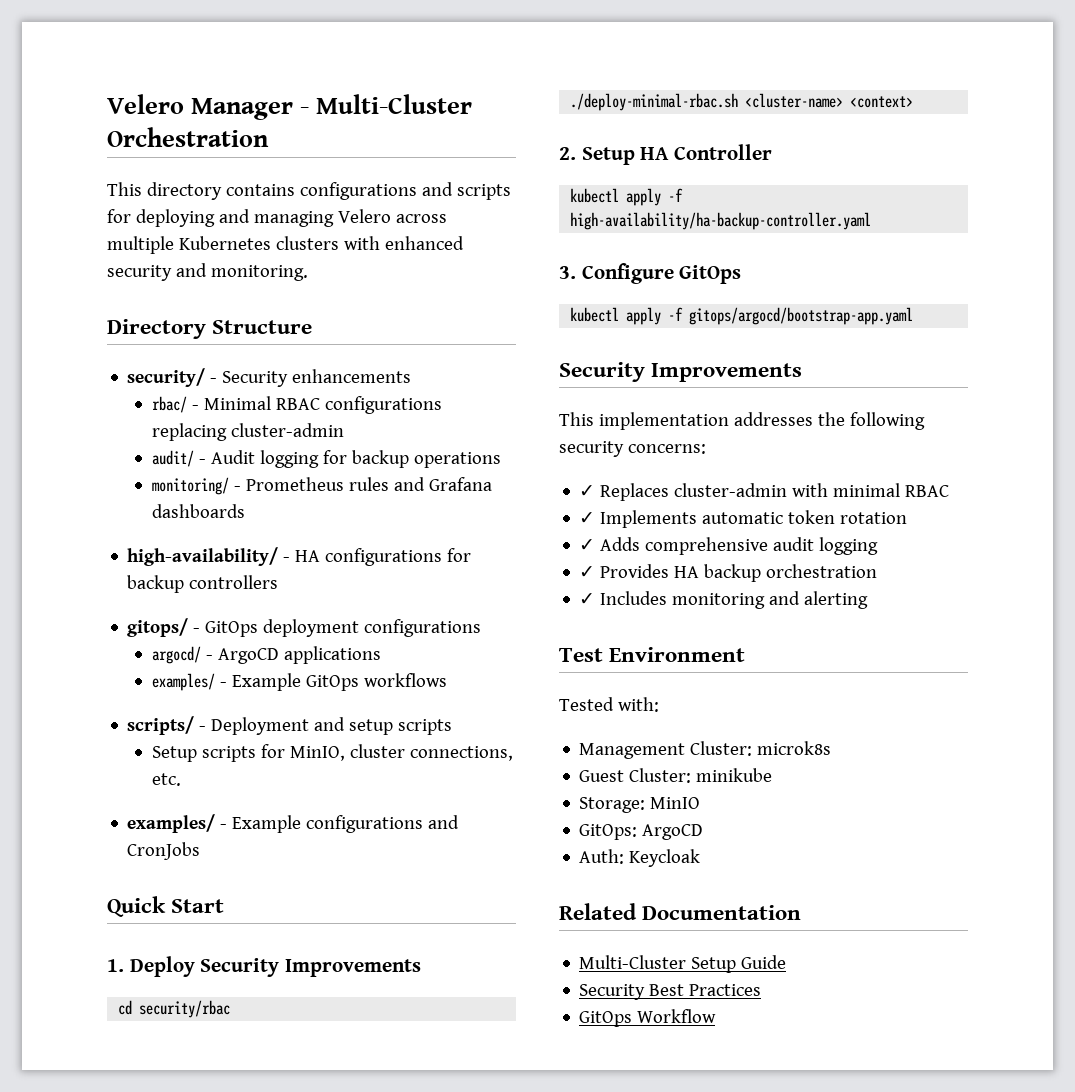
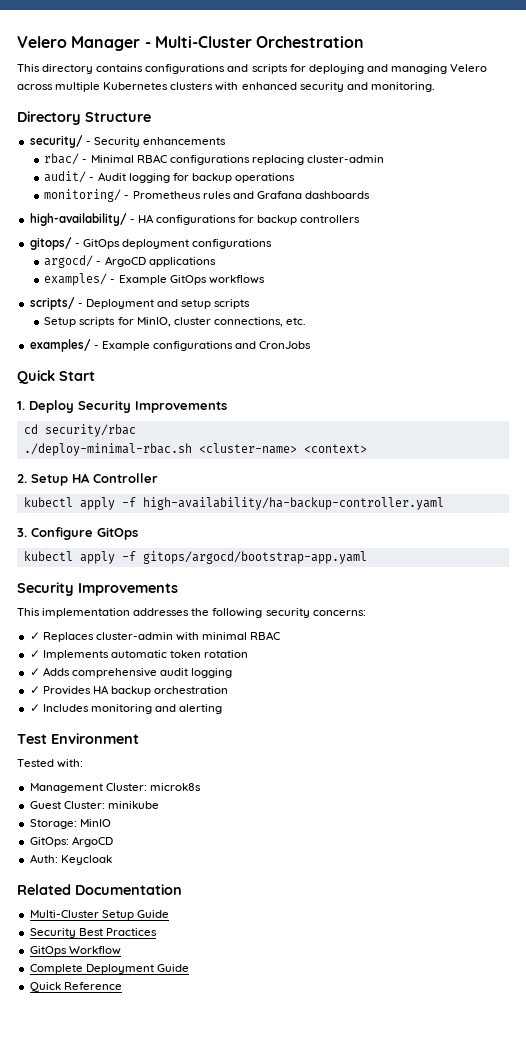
+ Complete Deployment Guide
+ Quick Reference

